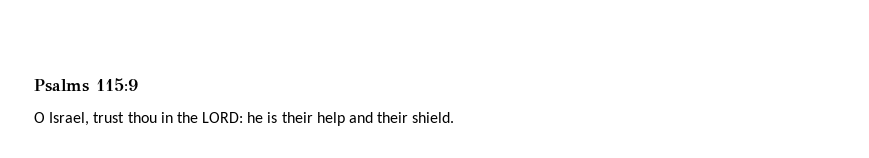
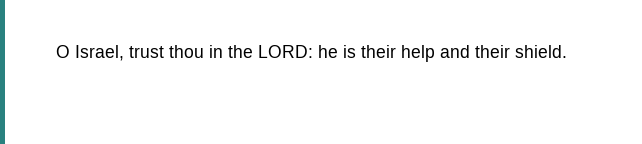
- Psalms 115:9

